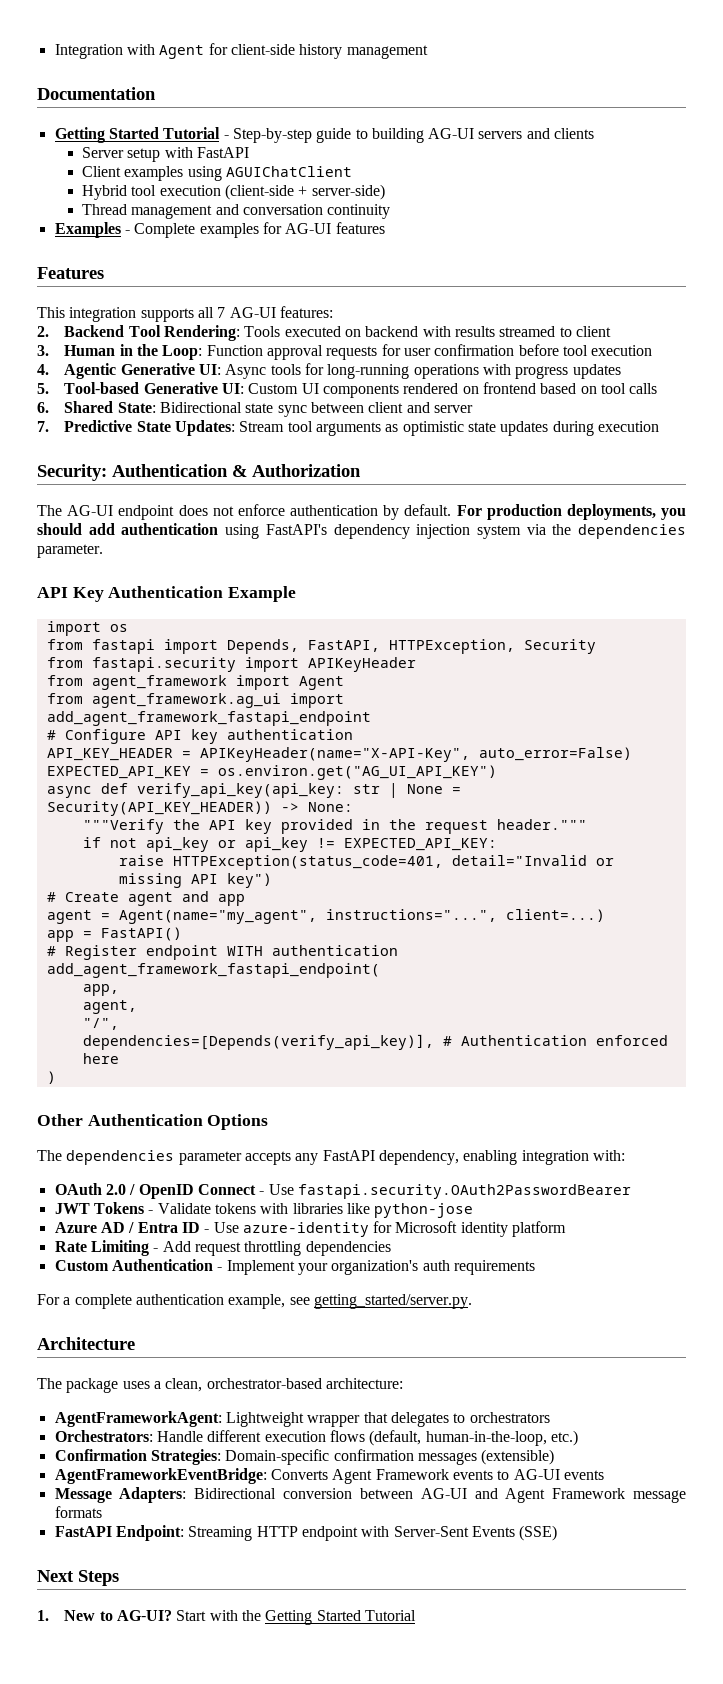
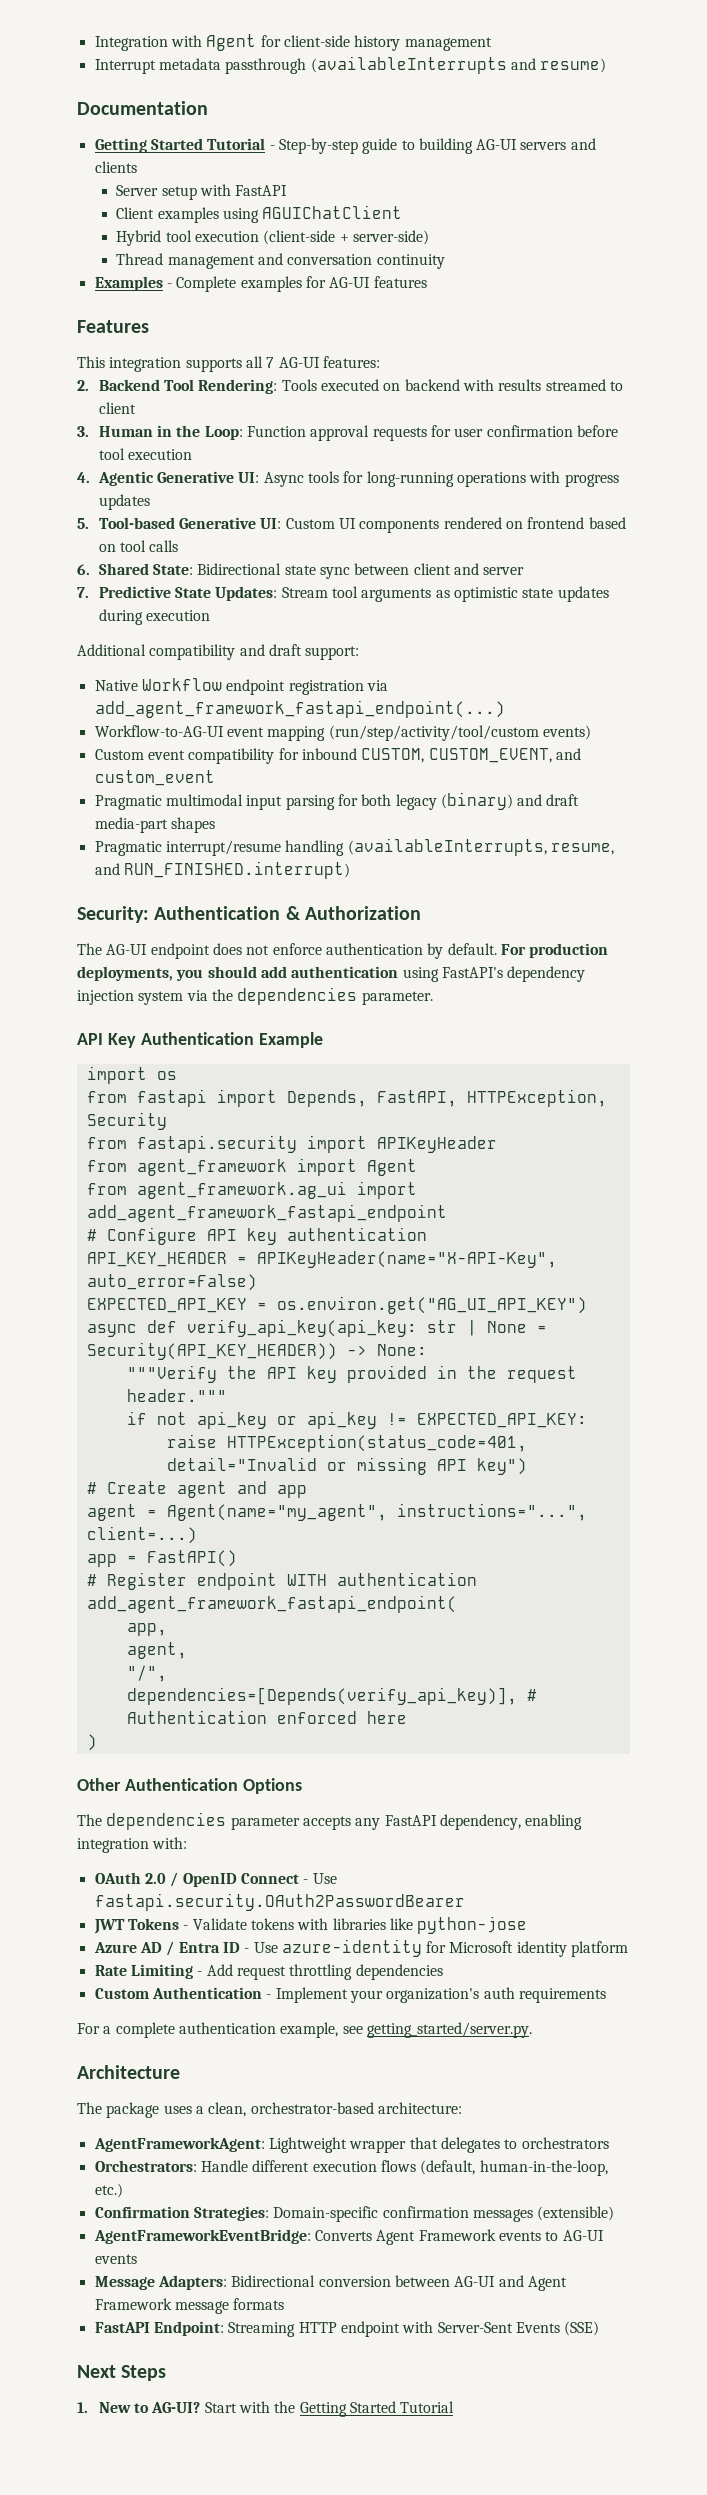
+ Interrupt metadata passthrough (availableInterrupts and resume)
+ Additional compatibility and draft support:
+ Native Workflow endpoint registration via add_agent_framework_fastapi_endpoint(...)
+ Workflow-to-AG-UI event mapping (run/step/activity/tool/custom events)
+ Custom event compatibility for inbound CUSTOM, CUSTOM_EVENT, and custom_event
+ Pragmatic multimodal input parsing for both legacy (binary) and draft media-part shapes
+ Pragmatic interrupt/resume handling (availableInterrupts, resume, and RUN_FINISHED.interrupt)

